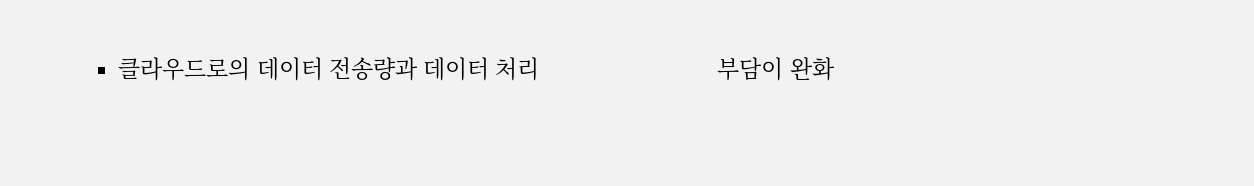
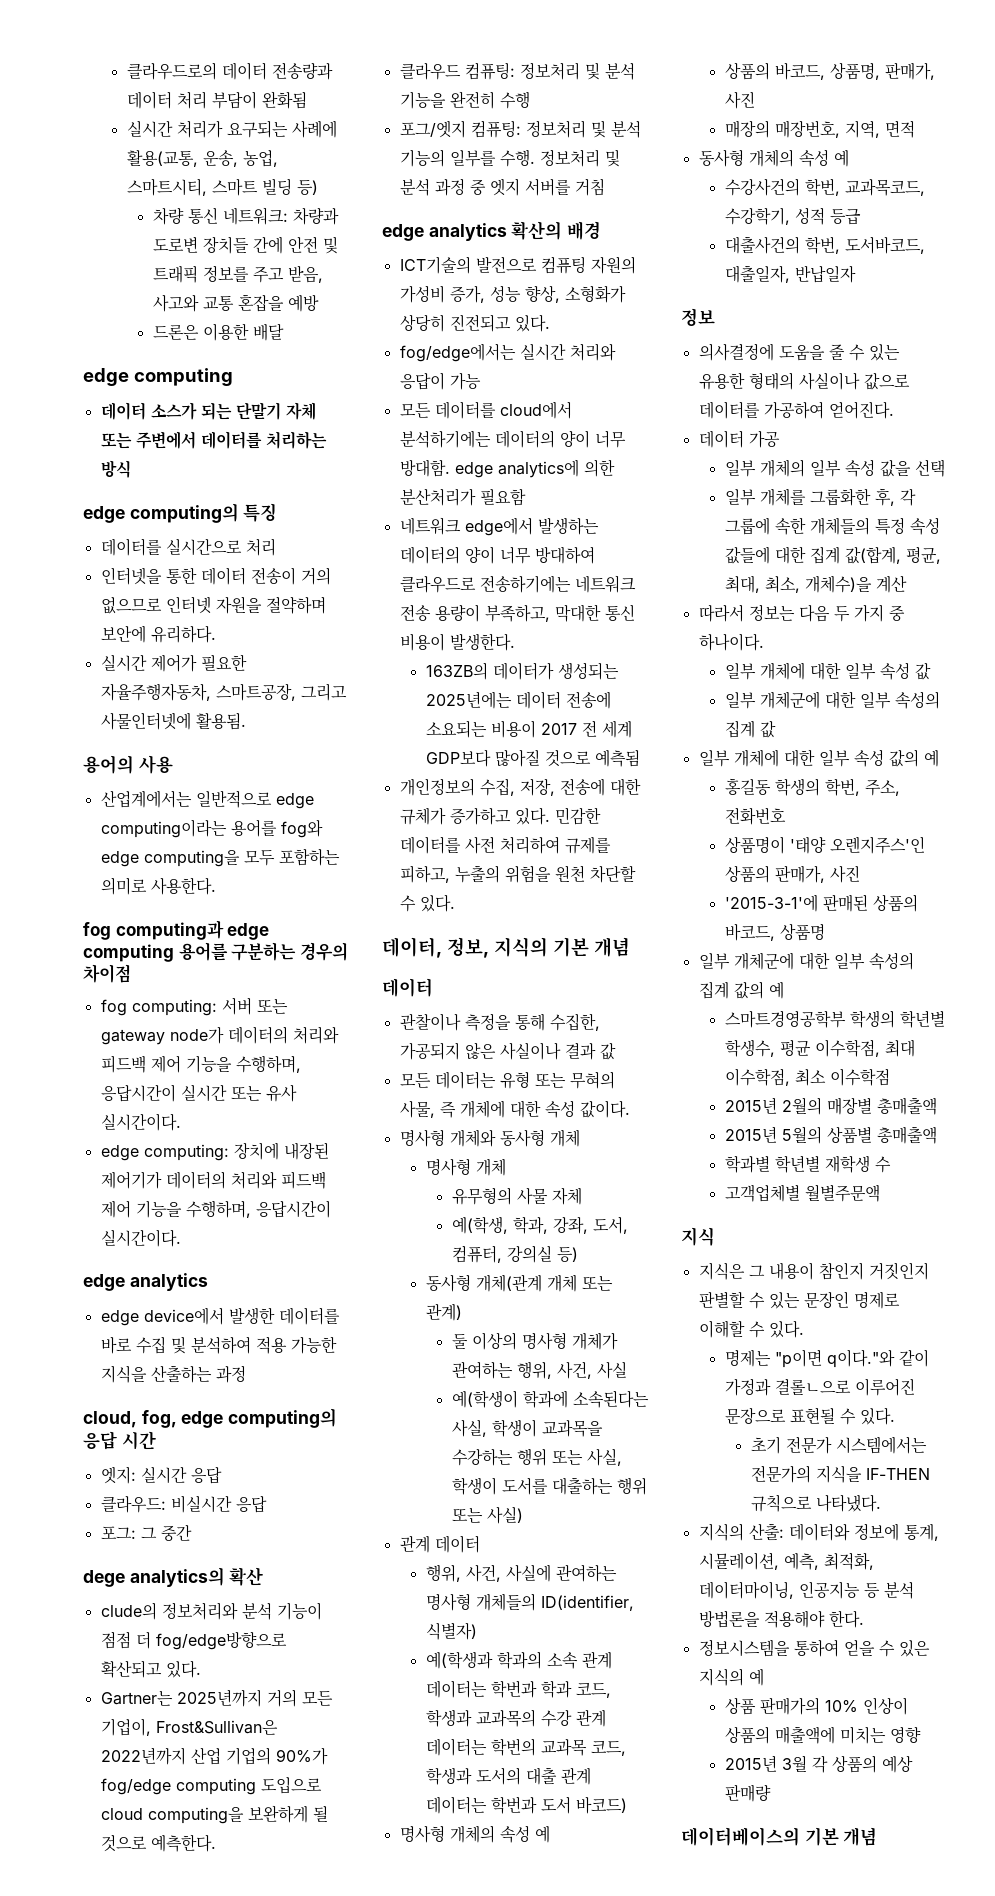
- 클라우드로의 데이터 전송량과 데이터 처리 부담이 완화
+ 클라우드로의 데이터 전송량과 데이터 처리 부담이 완화됨
+ 실시간 처리가 요구되는 사례에 활용(교통, 운송, 농업, 스마트시티, 스마트 빌딩 등)
+ 차량 통신 네트워크: 차량과 도로변 장치들 간에 안전 및 트래픽 정보를 주고 받음, 사고와 교통 혼잡을 예방
+ 드론은 이용한 배달
+ edge computing
+ 데이터 소스가 되는 단말기 자체 또는 주변에서 데이터를 처리하는 방식
+ edge computing의 특징
+ 데이터를 실시간으로 처리
+ 인터넷을 통한 데이터 전송이 거의 없으므로 인터넷 자원을 절약하며 보안에 유리하다.
+ 실시간 제어가 필요한 자율주행자동차, 스마트공장, 그리고 사물인터넷에 활용됨.
+ 용어의 사용
+ 산업계에서는 일반적으로 edge computing이라는 용어를 fog와 edge computing을 모두 포함하는 의미로 사용한다.
+ fog computing과 edge computing 용어를 구분하는 경우의 차이점
+ fog computing: 서버 또는 gateway node가 데이터의 처리와 피드백 제어 기능을 수행하며, 응답시간이 실시간 또는 유사 실시간이다.
+ edge computing: 장치에 내장된 제어기가 데이터의 처리와 피드백 제어 기능을 수행하며, 응답시간이 실시간이다.
+ edge analytics
+ edge device에서 발생한 데이터를 바로 수집 및 분석하여 적용 가능한 지식을 산출하는 과정
+ cloud, fog, edge computing의 응답 시간
+ 엣지: 실시간 응답
+ 클라우드: 비실시간 응답
+ 포그: 그 중간
+ dege analytics의 확산
+ clude의 정보처리와 분석 기능이 점점 더 fog/edge방향으로 확산되고 있다.
+ Gartner는 2025년까지 거의 모든 기업이, Frost&Sullivan은 2022년까지 산업 기업의 90%가 fog/edge computing 도입으로 cloud computing을 보완하게 될 것으로 예측한다.
+ 클라우드 컴퓨팅: 정보처리 및 분석 기능을 완전히 수행
+ 포그/엣지 컴퓨팅: 정보처리 및 분석 기능의 일부를 수행. 정보처리 및 분석 과정 중 엣지 서버를 거침
+ edge analytics 확산의 배경
+ ICT기술의 발전으로 컴퓨팅 자원의 가성비 증가, 성능 향상, 소형화가 상당히 진전되고 있다.
+ fog/edge에서는 실시간 처리와 응답이 가능
+ 모든 데이터를 cloud에서 분석하기에는 데이터의 양이 너무 방대함. edge analytics에 의한 분산처리가 필요함
+ 네트워크 edge에서 발생하는 데이터의 양이 너무 방대하여 클라우드로 전송하기에는 네트워크 전송 용량이 부족하고, 막대한 통신 비용이 발생한다.
+ 163ZB의 데이터가 생성되는 2025년에는 데이터 전송에 소요되는 비용이 2017 전 세계 GDP보다 많아질 것으로 예측됨
+ 개인정보의 수집, 저장, 전송에 대한 규체가 증가하고 있다. 민감한 데이터를 사전 처리하여 규제를 피하고, 누출의 위험을 원천 차단할 수 있다.
+ 데이터, 정보, 지식의 기본 개념
+ 데이터
+ 관찰이나 측정을 통해 수집한, 가공되지 않은 사실이나 결과 값
+ 모든 데이터는 유형 또는 무혀의 사물, 즉 개체에 대한 속성 값이다.
+ 명사형 개체와 동사형 개체
+ 명사형 개체
+ 유무형의 사물 자체
+ 예(학생, 학과, 강좌, 도서, 컴퓨터, 강의실 등)
+ 동사형 개체(관계 개체 또는 관계)
+ 둘 이상의 명사형 개체가 관여하는 행위, 사건, 사실
+ 예(학생이 학과에 소속된다는 사실, 학생이 교과목을 수강하는 행위 또는 사실, 학생이 도서를 대출하는 행위 또는 사실)
+ 관계 데이터
+ 행위, 사건, 사실에 관여하는 명사형 개체들의 ID(identifier, 식별자)
+ 예(학생과 학과의 소속 관계 데이터는 학번과 학과 코드, 학생과 교과목의 수강 관계 데이터는 학번의 교과목 코드, 학생과 도서의 대출 관계 데이터는 학번과 도서 바코드)
+ 명사형 개체의 속성 예
+ 상품의 바코드, 상품명, 판매가, 사진
+ 매장의 매장번호, 지역, 면적
+ 동사형 개체의 속성 예
+ 수강사건의 학번, 교과목코드, 수강학기, 성적 등급
+ 대출사건의 학번, 도서바코드, 대출일자, 반납일자
+ 정보
+ 의사결정에 도움을 줄 수 있는 유용한 형태의 사실이나 값으로 데이터를 가공하여 얻어진다.
+ 데이터 가공
+ 일부 개체의 일부 속성 값을 선택
+ 일부 개체를 그룹화한 후, 각 그룹에 속한 개체들의 특정 속성 값들에 대한 집계 값(합계, 평균, 최대, 최소, 개체수)을 계산
+ 따라서 정보는 다음 두 가지 중 하나이다.
+ 일부 개체에 대한 일부 속성 값
+ 일부 개체군에 대한 일부 속성의 집계 값
+ 일부 개체에 대한 일부 속성 값의 예
+ 홍길동 학생의 학번, 주소, 전화번호
+ 상품명이 '태양 오렌지주스'인 상품의 판매가, 사진
+ '2015-3-1'에 판매된 상품의 바코드, 상품명
+ 일부 개체군에 대한 일부 속성의 집계 값의 예
+ 스마트경영공학부 학생의 학년별 학생수, 평균 이수학점, 최대 이수학점, 최소 이수학점
+ 2015년 2월의 매장별 총매출액
+ 2015년 5월의 상품별 총매출액
+ 학과별 학년별 재학생 수
+ 고객업체별 월별주문액
+ 지식
+ 지식은 그 내용이 참인지 거짓인지 판별할 수 있는 문장인 명제로 이해할 수 있다.
+ 명제는 "p이면 q이다."와 같이 가정과 결롤ㄴ으로 이루어진 문장으로 표현될 수 있다.
+ 초기 전문가 시스템에서는 전문가의 지식을 IF-THEN 규칙으로 나타냈다.
+ 지식의 산출: 데이터와 정보에 통계, 시뮬레이션, 예측, 최적화, 데이터마이닝, 인공지능 등 분석 방법론을 적용해야 한다.
+ 정보시스템을 통하여 얻을 수 있은 지식의 예
+ 상품 판매가의 10% 인상이 상품의 매출액에 미치는 영향
+ 2015년 3월 각 상품의 예상 판매량
+ 데이터베이스의 기본 개념

